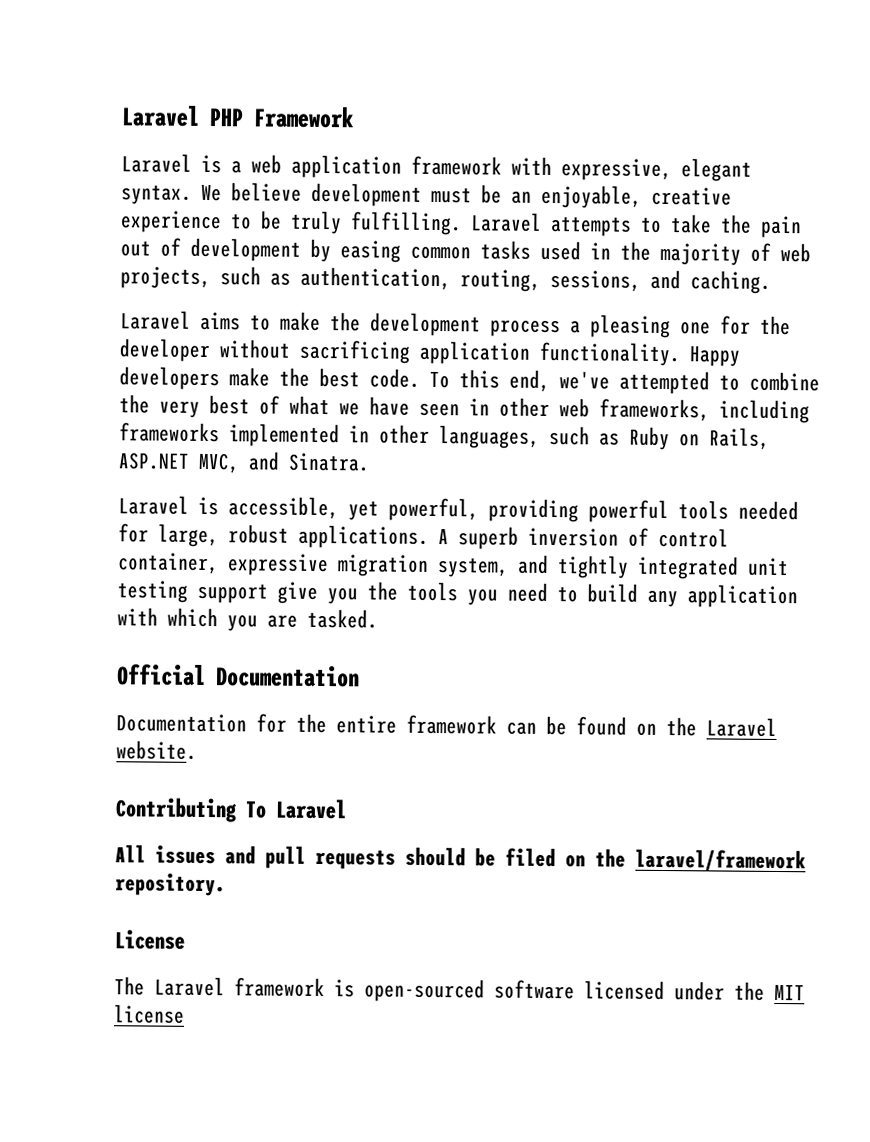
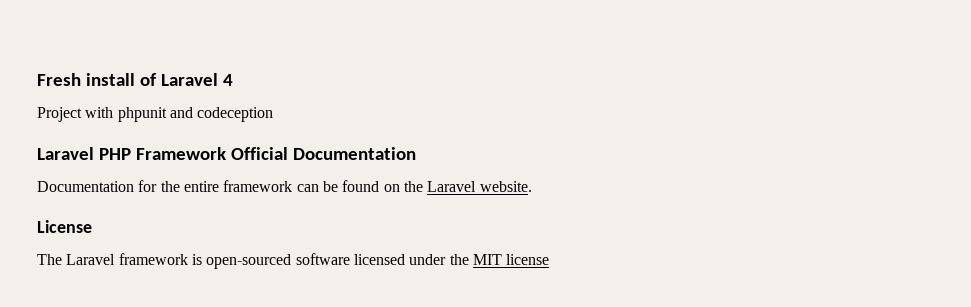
- Laravel PHP Framework
- Laravel is a web application framework with expressive, elegant syntax. We believe development must be an enjoyable, creative experience to be truly fulfilling. Laravel attempts to take the pain out of development by easing common tasks used in the majority of web projects, such as authentication, routing, sessions, and caching.
- Laravel aims to make the development process a pleasing one for the developer without sacrificing application functionality. Happy developers make the best code. To this end, we've attempted to combine the very best of what we have seen in other web frameworks, including frameworks implemented in other languages, such as Ruby on Rails, ASP.NET MVC, and Sinatra.
- Laravel is accessible, yet powerful, providing powerful tools needed for large, robust applications. A superb inversion of control container, expressive migration system, and tightly integrated unit testing support give you the tools you need to build any application with which you are tasked.
- Official Documentation
+ Fresh install of Laravel 4
+ Project with phpunit and codeception
+ Laravel PHP Framework Official Documentation
- Contributing To Laravel
- All issues and pull requests should be filed on the laravel/framework repository.

